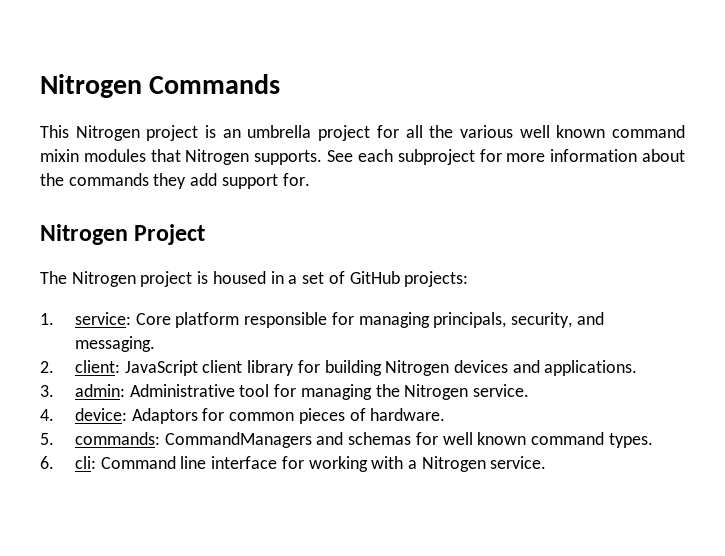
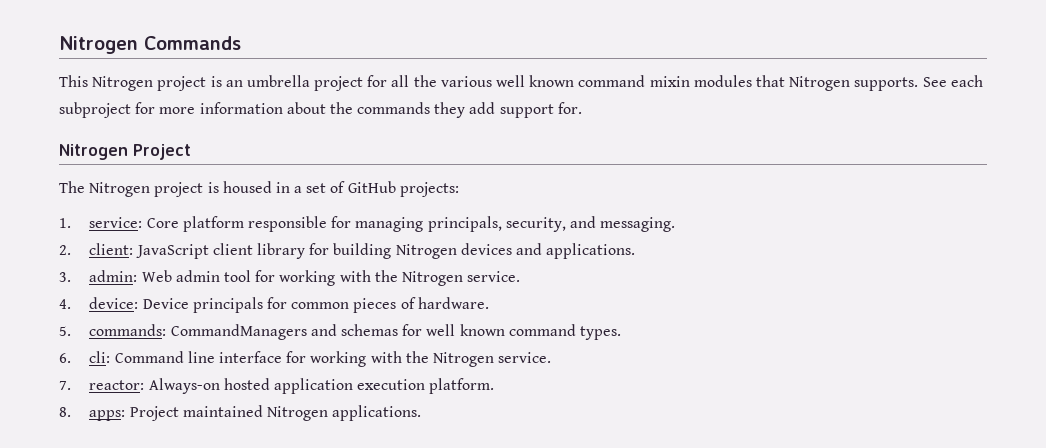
- 3. admin: Administrative tool for managing the Nitrogen service.
+ 3. admin: Web admin tool for working with the Nitrogen service.
- 4. device: Adaptors for common pieces of hardware.
+ 4. device: Device principals for common pieces of hardware.
- 6. cli: Command line interface for working with a Nitrogen service.
+ 6. cli: Command line interface for working with the Nitrogen service.
+ 7. reactor: Always-on hosted application execution platform.
+ 8. apps: Project maintained Nitrogen applications.

